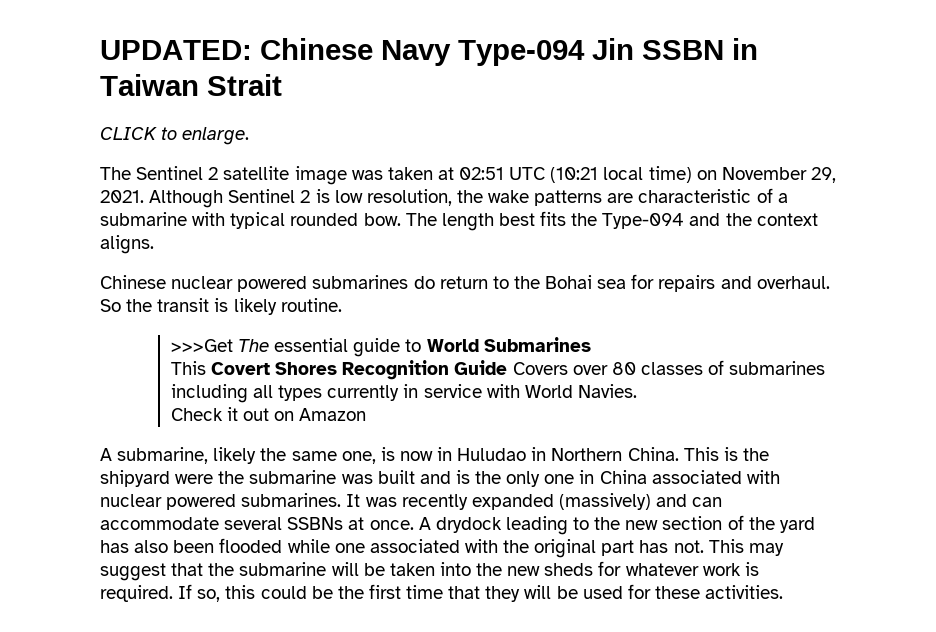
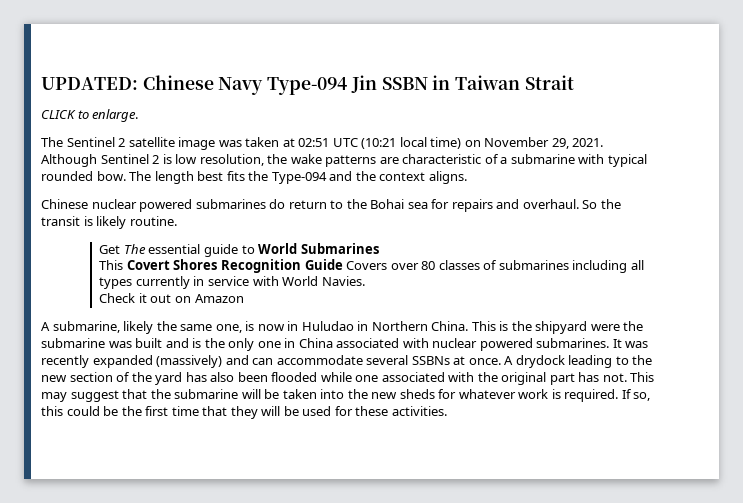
- >>>Get The essential guide to World Submarines
+ Get The essential guide to World Submarines

